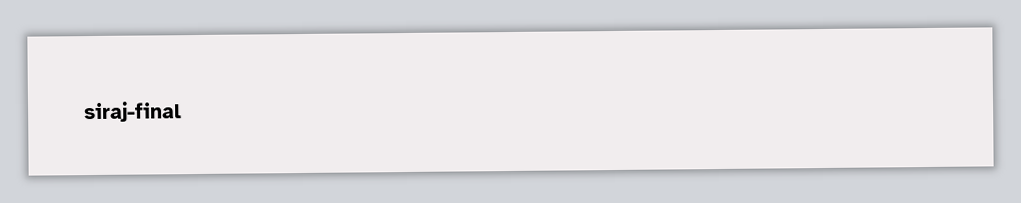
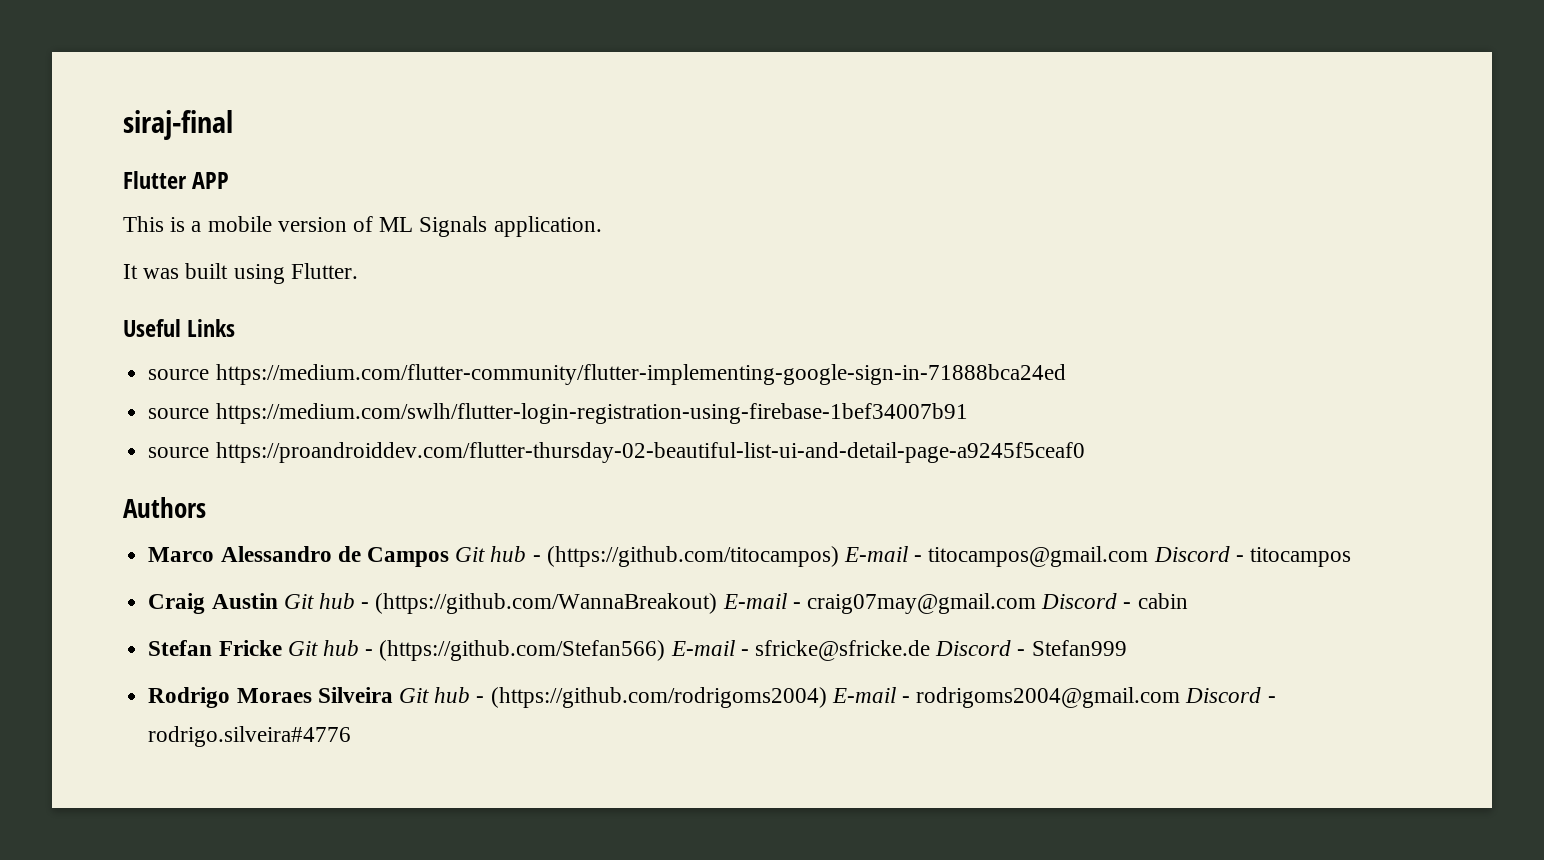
+ Flutter APP
+ This is a mobile version of ML Signals application.
+ It was built using Flutter.
+ Useful Links
+ source https://medium.com/flutter-community/flutter-implementing-google-sign-in-71888bca24ed
+ source https://medium.com/swlh/flutter-login-registration-using-firebase-1bef34007b91
+ source https://proandroiddev.com/flutter-thursday-02-beautiful-list-ui-and-detail-page-a9245f5ceaf0
+ Authors
+ Marco Alessandro de Campos Git hub - (https://github.com/titocampos) E-mail - titocampos@gmail.com Discord - titocampos
+ Craig Austin Git hub - (https://github.com/WannaBreakout) E-mail - craig07may@gmail.com Discord - cabin
+ Stefan Fricke Git hub - (https://github.com/Stefan566) E-mail - sfricke@sfricke.de Discord - Stefan999
+ Rodrigo Moraes Silveira Git hub - (https://github.com/rodrigoms2004) E-mail - rodrigoms2004@gmail.com Discord - rodrigo.silveira#4776

